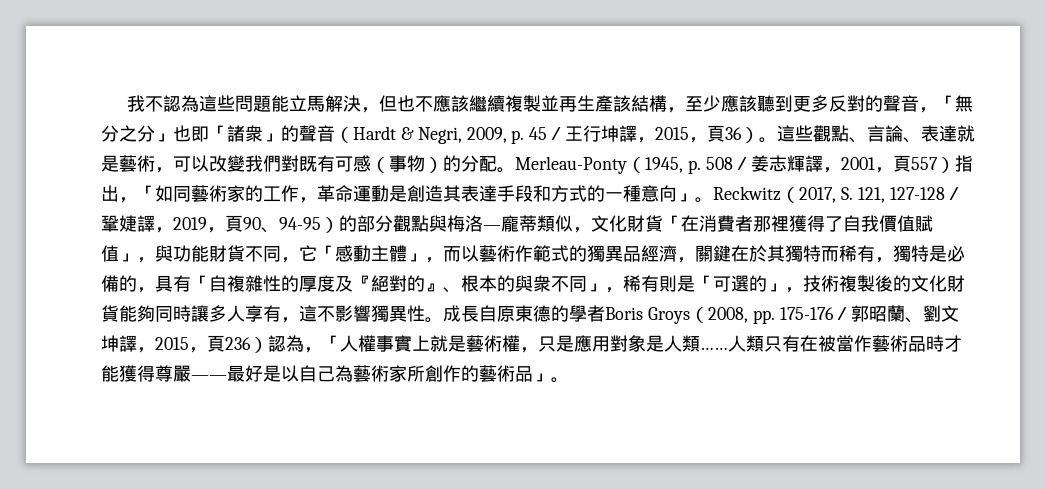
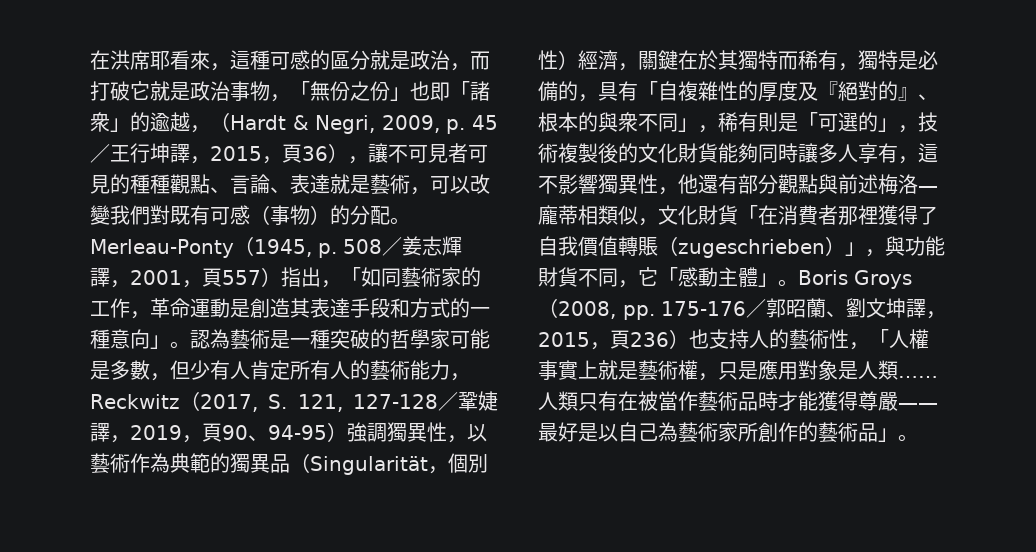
- 我不認為這些問題能立馬解決，但也不應該繼續複製並再生產該結構，至少應該聽到更多反對的聲音，「無分之分」也即「諸衆」的聲音（Hardt & Negri, 2009, p. 45／王行坤譯，2015，頁36）。這些觀點、言論、表達就是藝術，可以改變我們對既有可感（事物）的分配。
+ 在洪席耶看來，這種可感的區分就是政治，而打破它就是政治事物，「無份之份」也即「諸衆」的逾越，（Hardt & Negri, 2009, p. 45／王行坤譯，2015，頁36），讓不可見者可見的種種觀點、言論、表達就是藝術，可以改變我們對既有可感（事物）的分配。
- Reckwitz（2017, S. 121, 127-128／鞏婕譯，2019，頁90、94-95）的部分觀點與梅洛—龐蒂類似，文化財貨「在消費者那裡獲得了自我價值賦值」，與功能財貨不同，它「感動主體」，而以藝術作範式的獨異品經濟，關鍵在於其獨特而稀有，獨特是必備的，具有「自複雜性的厚度及『絕對的』、根本的與衆不同」，稀有則是「可選的」，技術複製後的文化財貨能夠同時讓多人享有，這不影響獨異性。成長自原東德的學者Boris Groys（2008, pp. 175-176／郭昭蘭、劉文坤譯，2015，頁236）認為，「人權事實上就是藝術權，只是應用對象是人類……
+ 認為藝術是一種突破的哲學家可能是多數，但少有人肯定所有人的藝術能力，Reckwitz（2017, S. 121, 127-128／鞏婕譯，2019，頁90、94-95）強調獨異性，以藝術作為典範的獨異品（Singularität，個別性）經濟，關鍵在於其獨特而稀有，獨特是必備的，具有「自複雜性的厚度及『絕對的』、根本的與衆不同」，稀有則是「可選的」，技術複製後的文化財貨能夠同時讓多人享有，這不影響獨異性，他還有部分觀點與前述梅洛—龐蒂相類似，文化財貨「在消費者那裡獲得了自我價值轉賬（zugeschrieben）」，與功能財貨不同，它「感動主體」。Boris Groys（2008, pp. 175-176／郭昭蘭、劉文坤譯，2015，頁236）也支持人的藝術性，「人權事實上就是藝術權，只是應用對象是人類……

